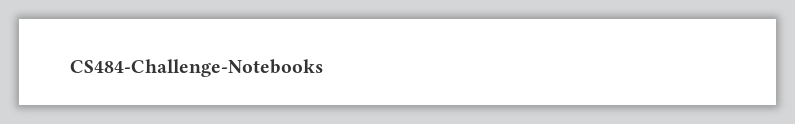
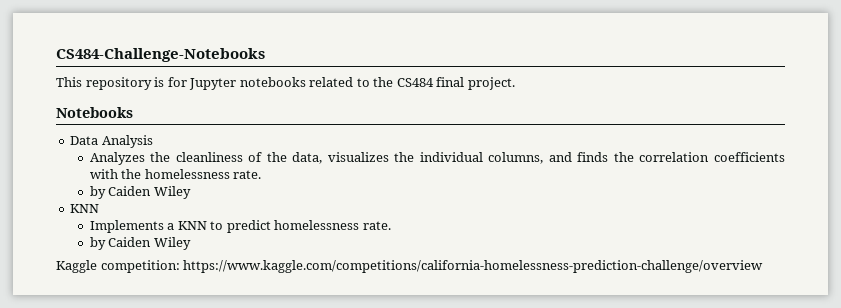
+ This repository is for Jupyter notebooks related to the CS484 final project.
+ Notebooks
+ Data Analysis
+ Analyzes the cleanliness of the data, visualizes the individual columns, and finds the correlation coefficients with the homelessness rate.
+ by Caiden Wiley
+ KNN
+ Implements a KNN to predict homelessness rate.
+ by Caiden Wiley
+ Kaggle competition: https://www.kaggle.com/competitions/california-homelessness-prediction-challenge/overview

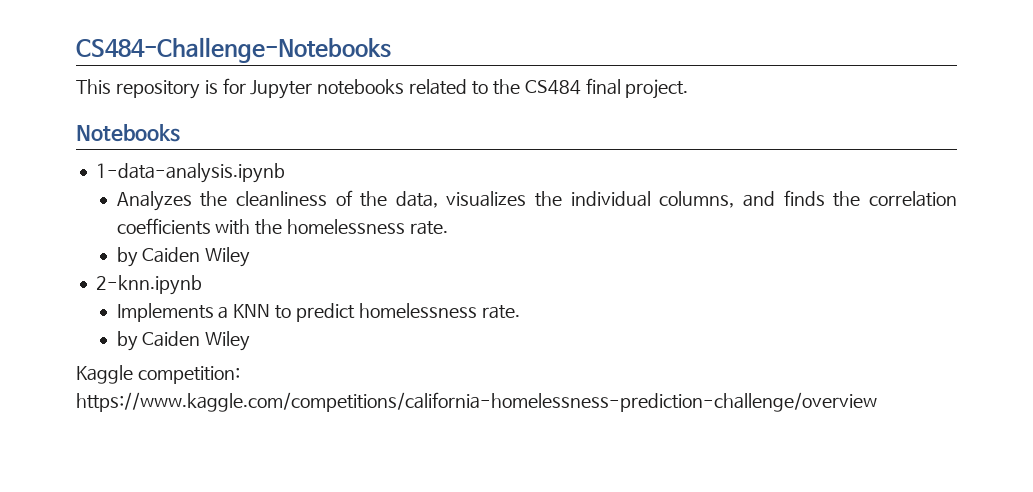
- Data Analysis
+ 1-data-analysis.ipynb
  Analyzes the cleanliness of the data, visualizes the individual columns, and finds the correlation coefficients with the homelessness rate.
  by Caiden Wiley
- KNN
+ 2-knn.ipynb

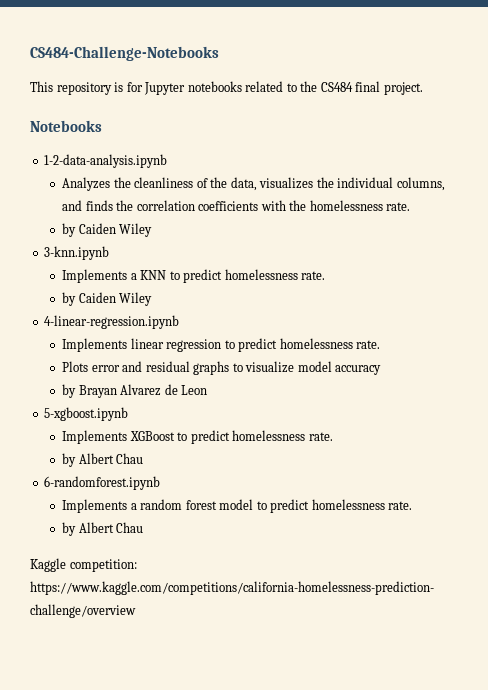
- 1-data-analysis.ipynb
+ 1-2-data-analysis.ipynb
- 2-knn.ipynb
+ 3-knn.ipynb
+ 4-linear-regression.ipynb
+ Implements linear regression to predict homelessness rate.
+ Plots error and residual graphs to visualize model accuracy
+ by Brayan Alvarez de Leon
+ 5-xgboost.ipynb
+ Implements XGBoost to predict homelessness rate.
+ by Albert Chau
+ 6-randomforest.ipynb
+ Implements a random forest model to predict homelessness rate.
+ by Albert Chau

